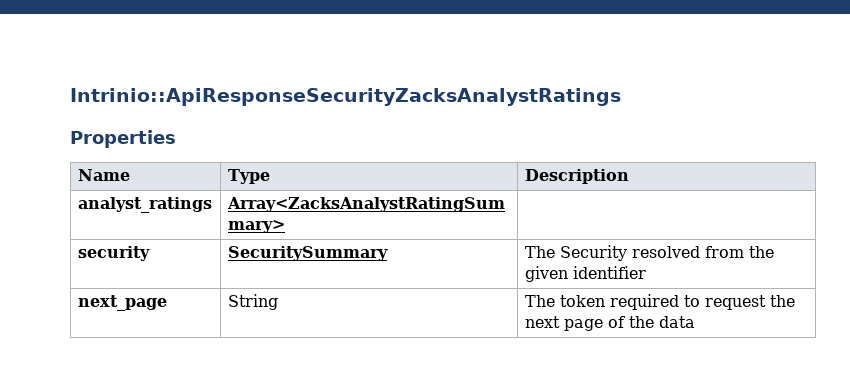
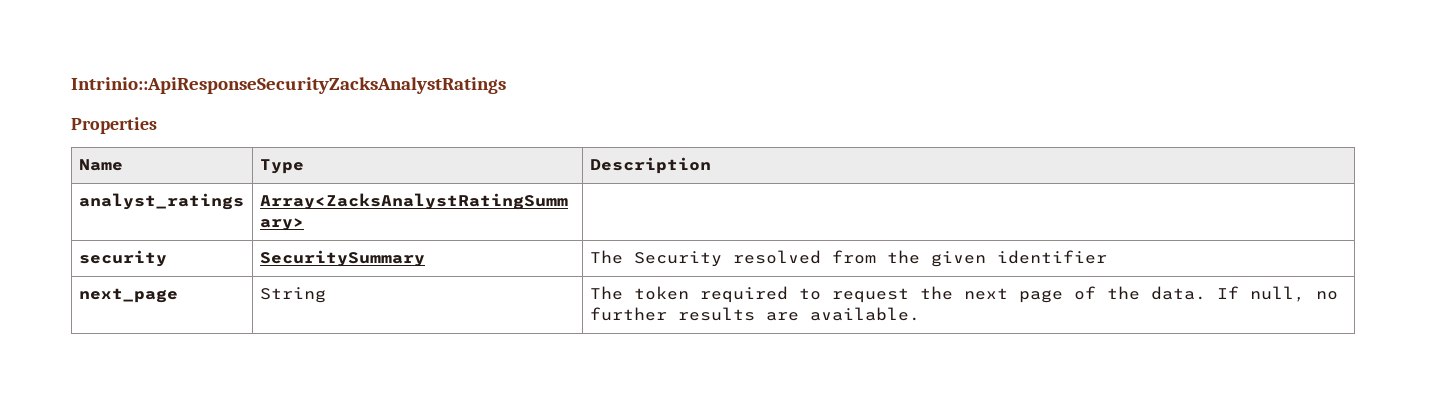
- next_page | String | The token required to request the next page of the data
+ next_page | String | The token required to request the next page of the data. If null, no further results are available.

